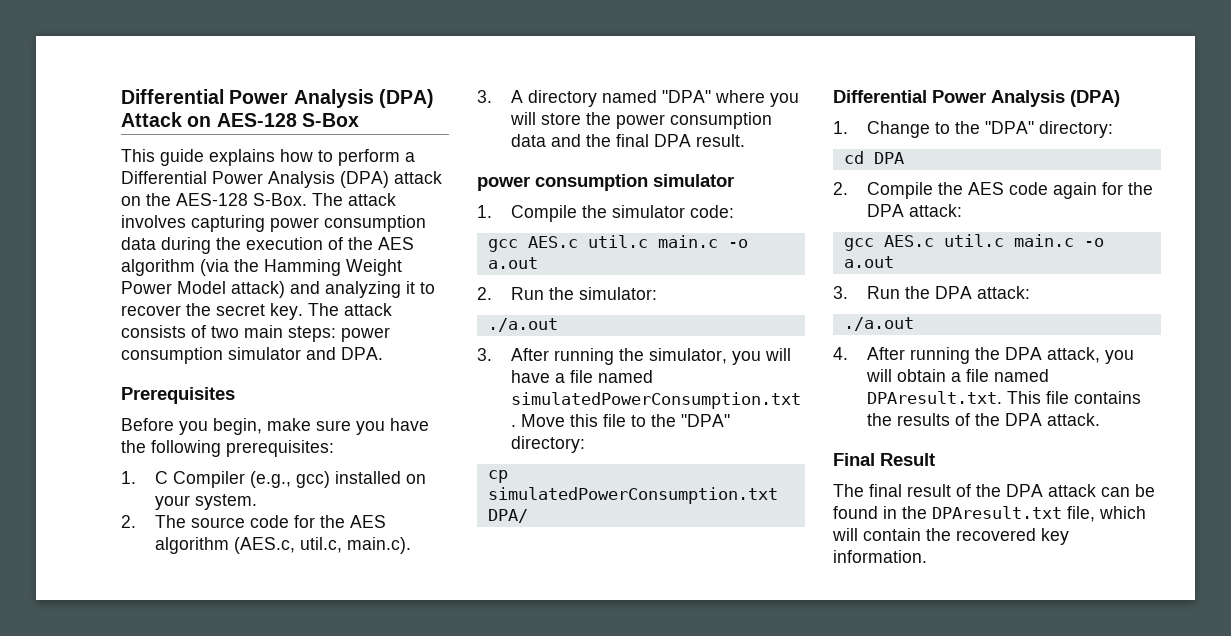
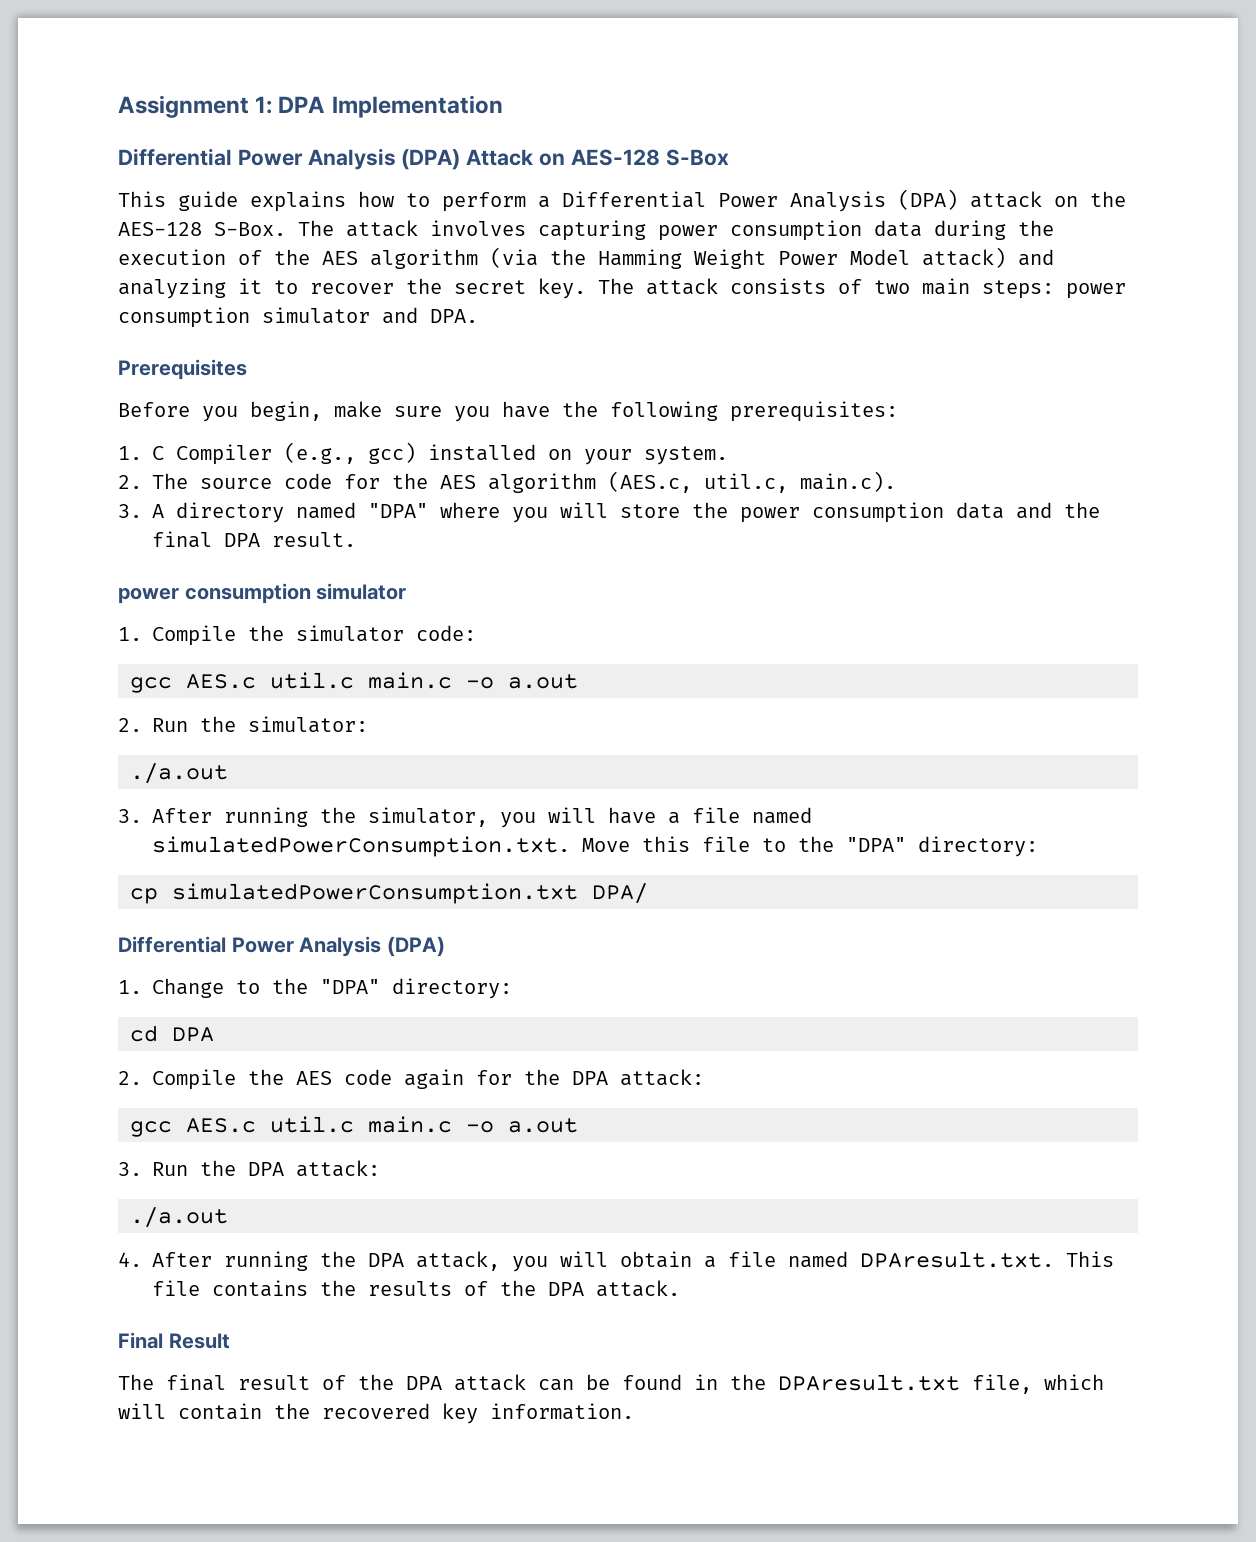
+ Assignment 1: DPA Implementation

